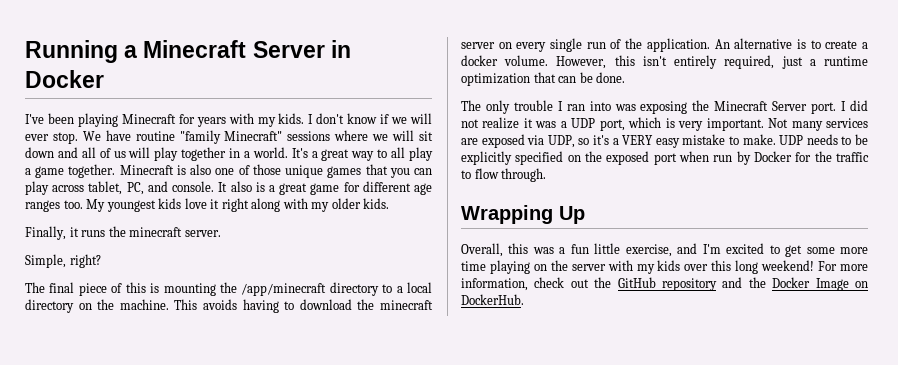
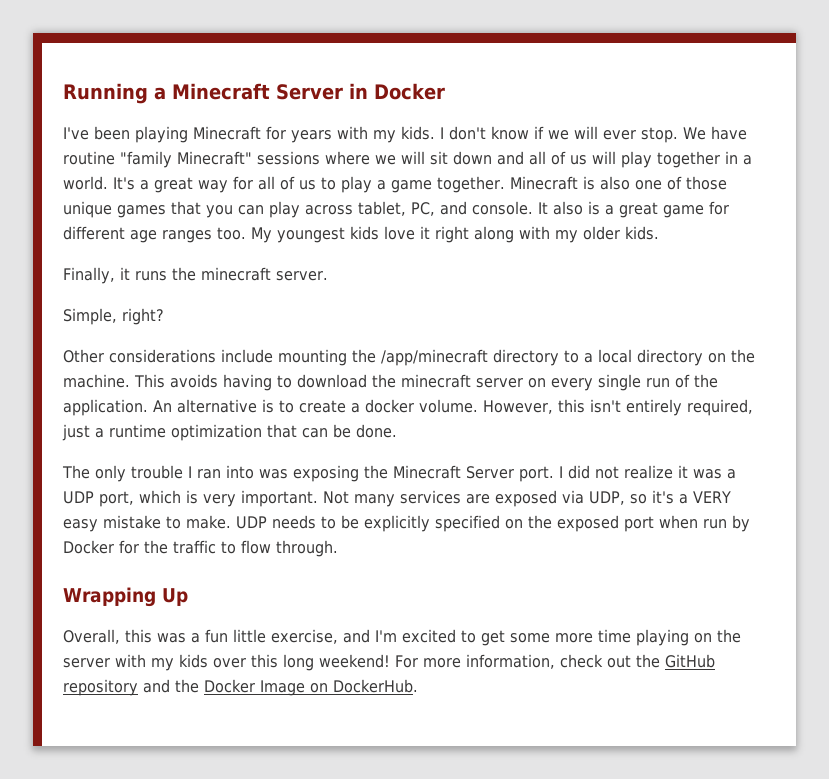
- It's a great way to all play a game together.
+ It's a great way for all of us to play a game together.
- The final piece of this is mounting the /app/minecraft directory to a local directory on the machine.
+ Other considerations include mounting the /app/minecraft directory to a local directory on the machine.

